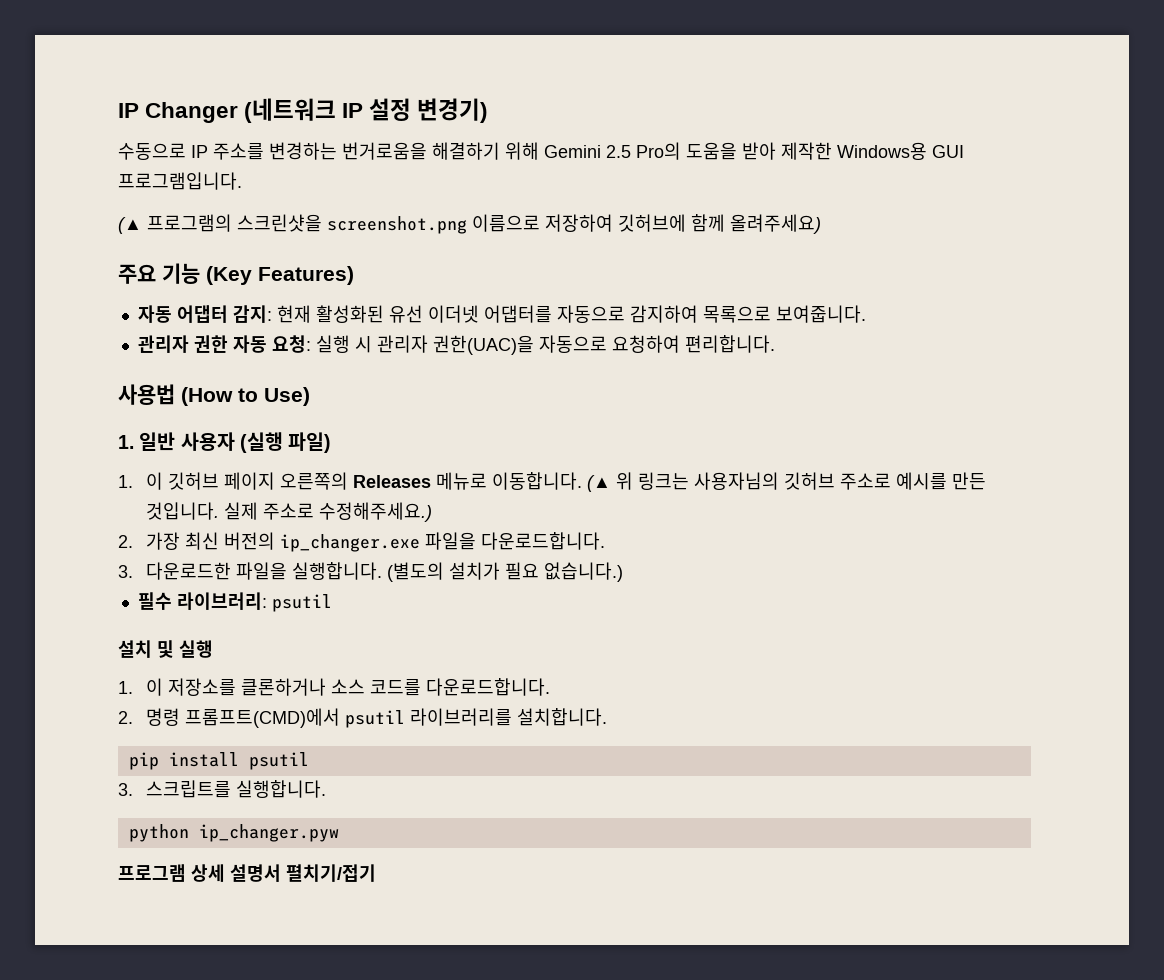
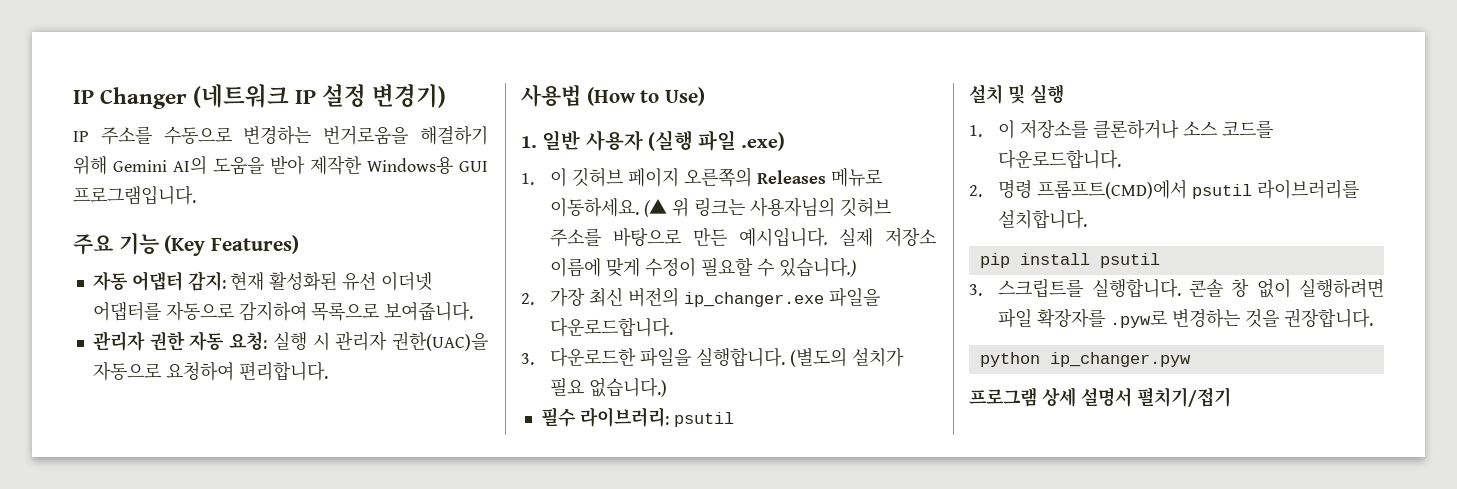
- 수동으로 IP 주소를 변경하는 번거로움을 해결하기 위해 Gemini 2.5 Pro의 도움을 받아 제작한 Windows용 GUI 프로그램입니다.
+ IP 주소를 수동으로 변경하는 번거로움을 해결하기 위해 Gemini AI의 도움을 받아 제작한 Windows용 GUI 프로그램입니다.
- (▲ 프로그램의 스크린샷을 screenshot.png 이름으로 저장하여 깃허브에 함께 올려주세요)
- 1. 일반 사용자 (실행 파일)
+ 1. 일반 사용자 (실행 파일 .exe)
- 1. 이 깃허브 페이지 오른쪽의 Releases 메뉴로 이동합니다.
+ 1. 이 깃허브 페이지 오른쪽의 Releases 메뉴로 이동하세요.
- (▲ 위 링크는 사용자님의 깃허브 주소로 예시를 만든 것입니다. 실제 주소로 수정해주세요.)
+ (▲ 위 링크는 사용자님의 깃허브 주소를 바탕으로 만든 예시입니다. 실제 저장소 이름에 맞게 수정이 필요할 수 있습니다.)
+ 콘솔 창 없이 실행하려면 파일 확장자를 .pyw로 변경하는 것을 권장합니다.

